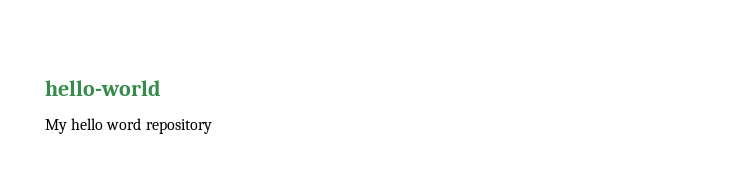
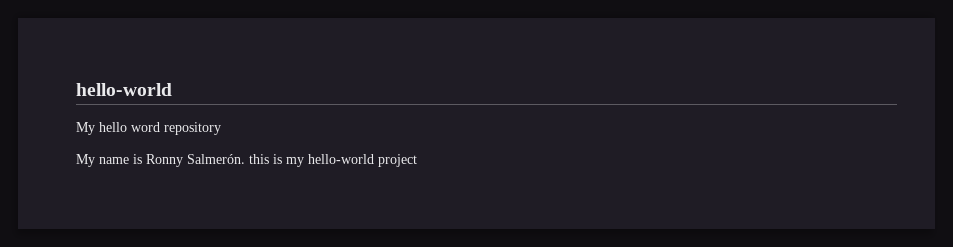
+ My name is Ronny Salmerón. this is my hello-world project

